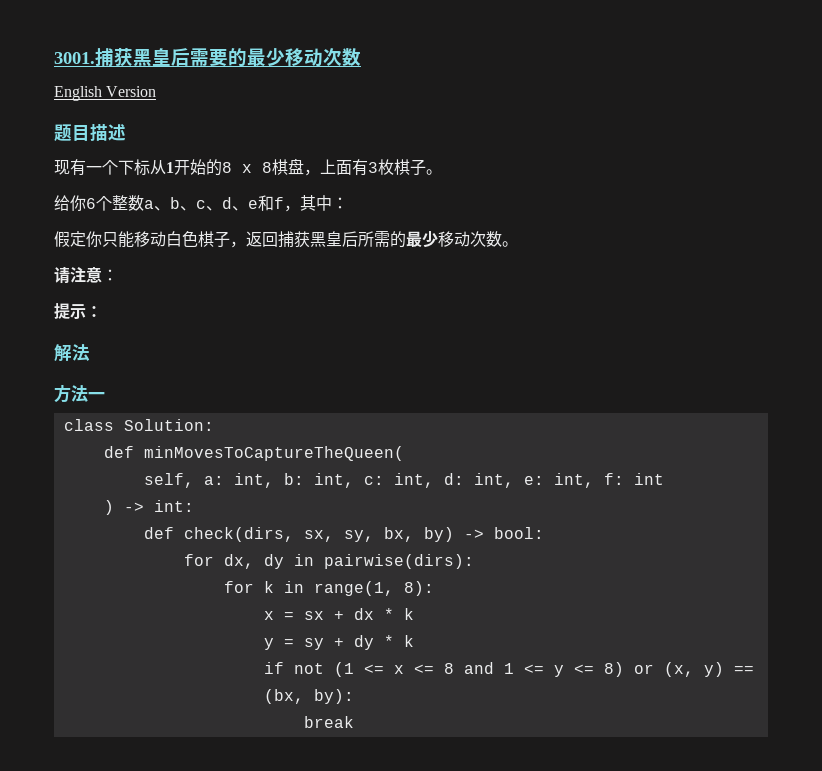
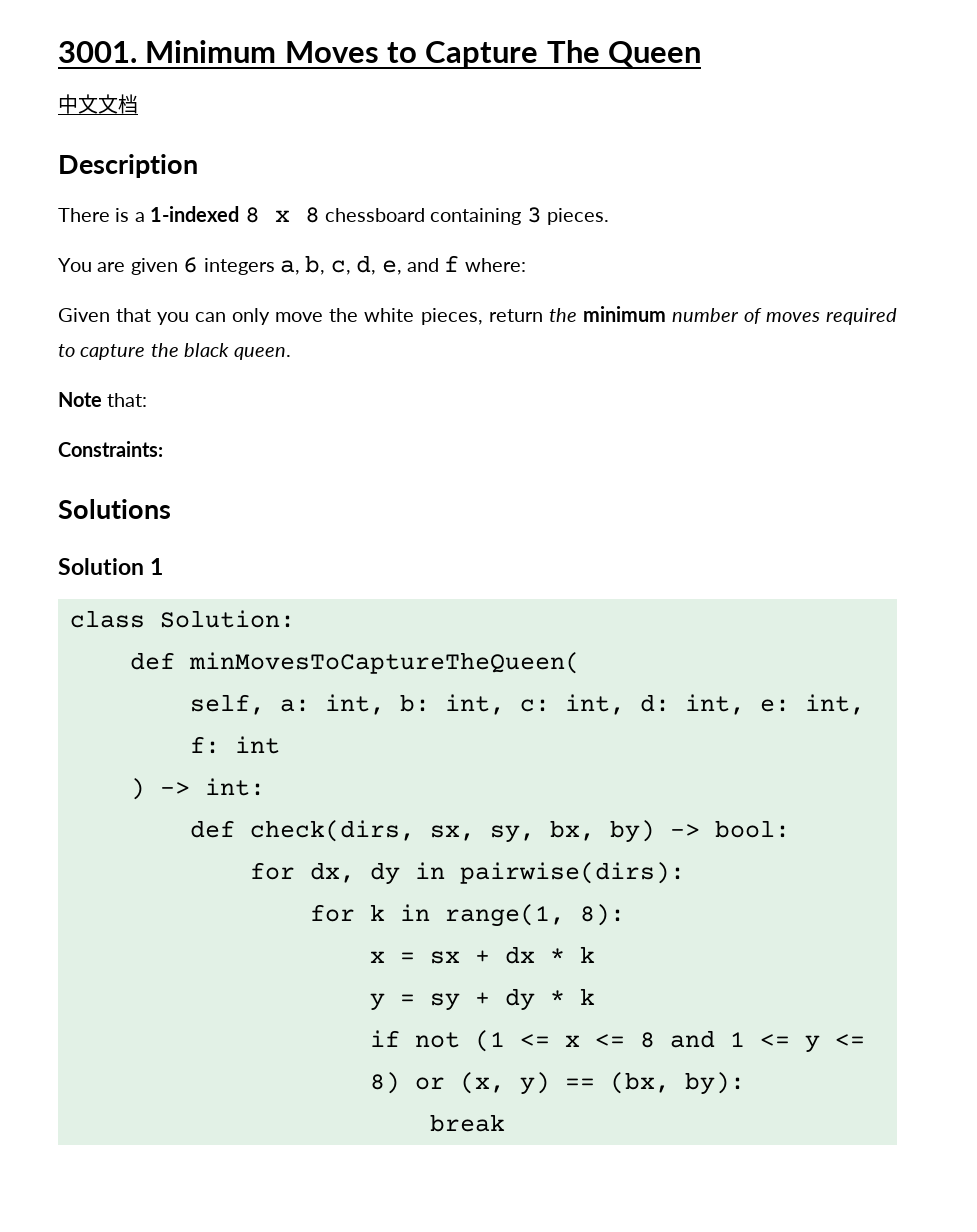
- 捕获黑皇后需要的最少移动次数
- English Version
- 题目描述
- 现有一个下标从1开始的8 x 8棋盘，上面有3枚棋子。
- 给你6个整数a、b、c、d、e和f，其中：
- 假定你只能移动白色棋子，返回捕获黑皇后所需的最少移动次数。
- 请注意：
- 提示：
- 解法
- 方法一
+ Minimum Moves to Capture The Queen
+ 中文文档
+ Description
+ There is a 1-indexed 8 x 8 chessboard containing 3 pieces.
+ You are given 6 integers a, b, c, d, e, and f where:
+ Given that you can only move the white pieces, return the minimum number of moves required to capture the black queen.
+ Note that:
+ Constraints:
+ Solutions
+ Solution 1

